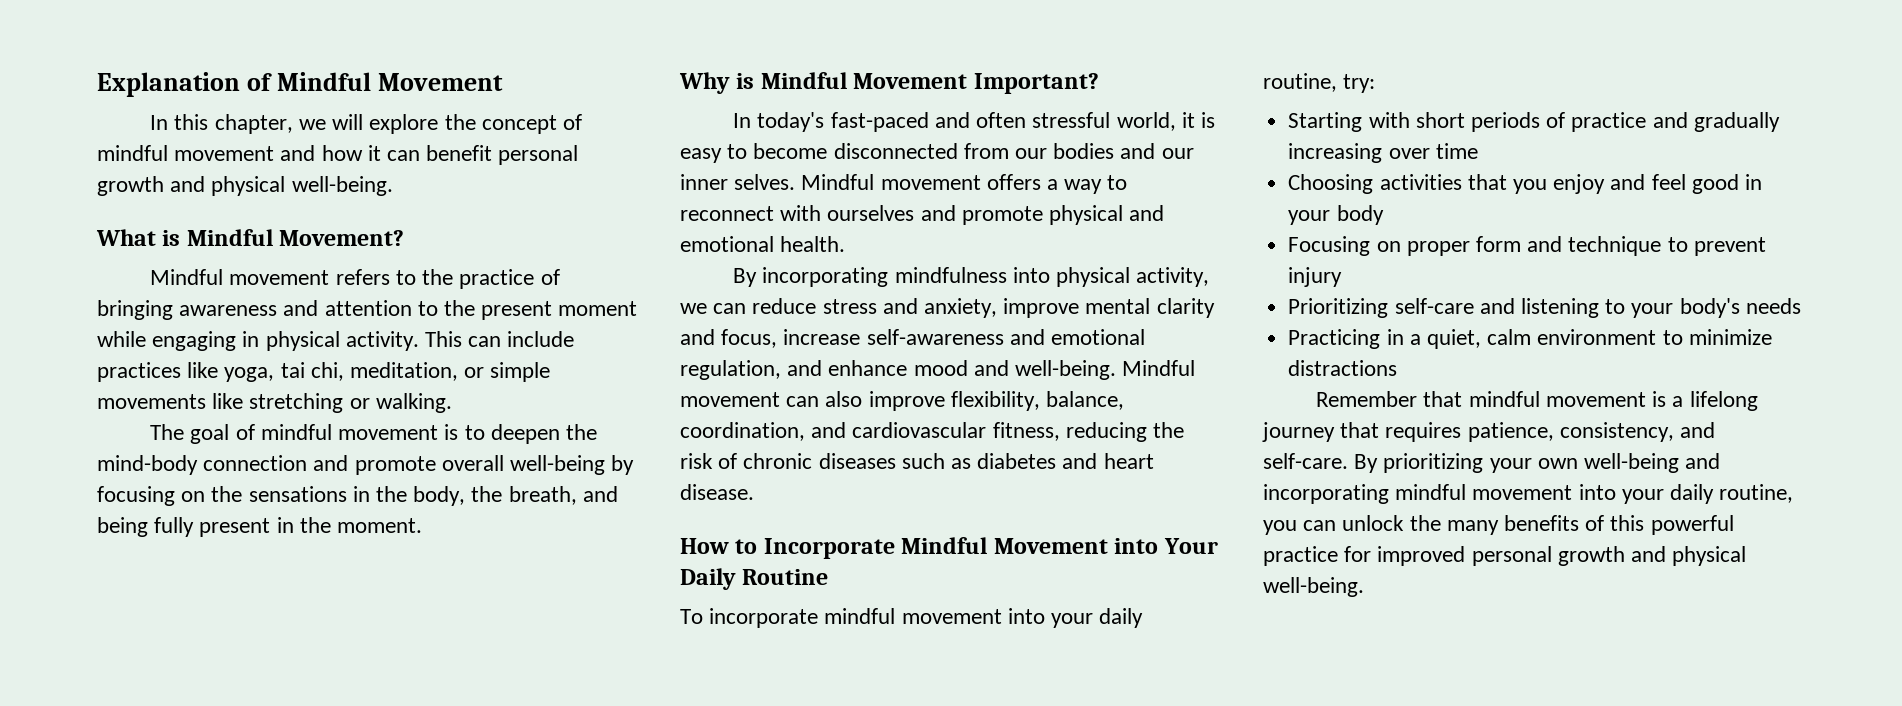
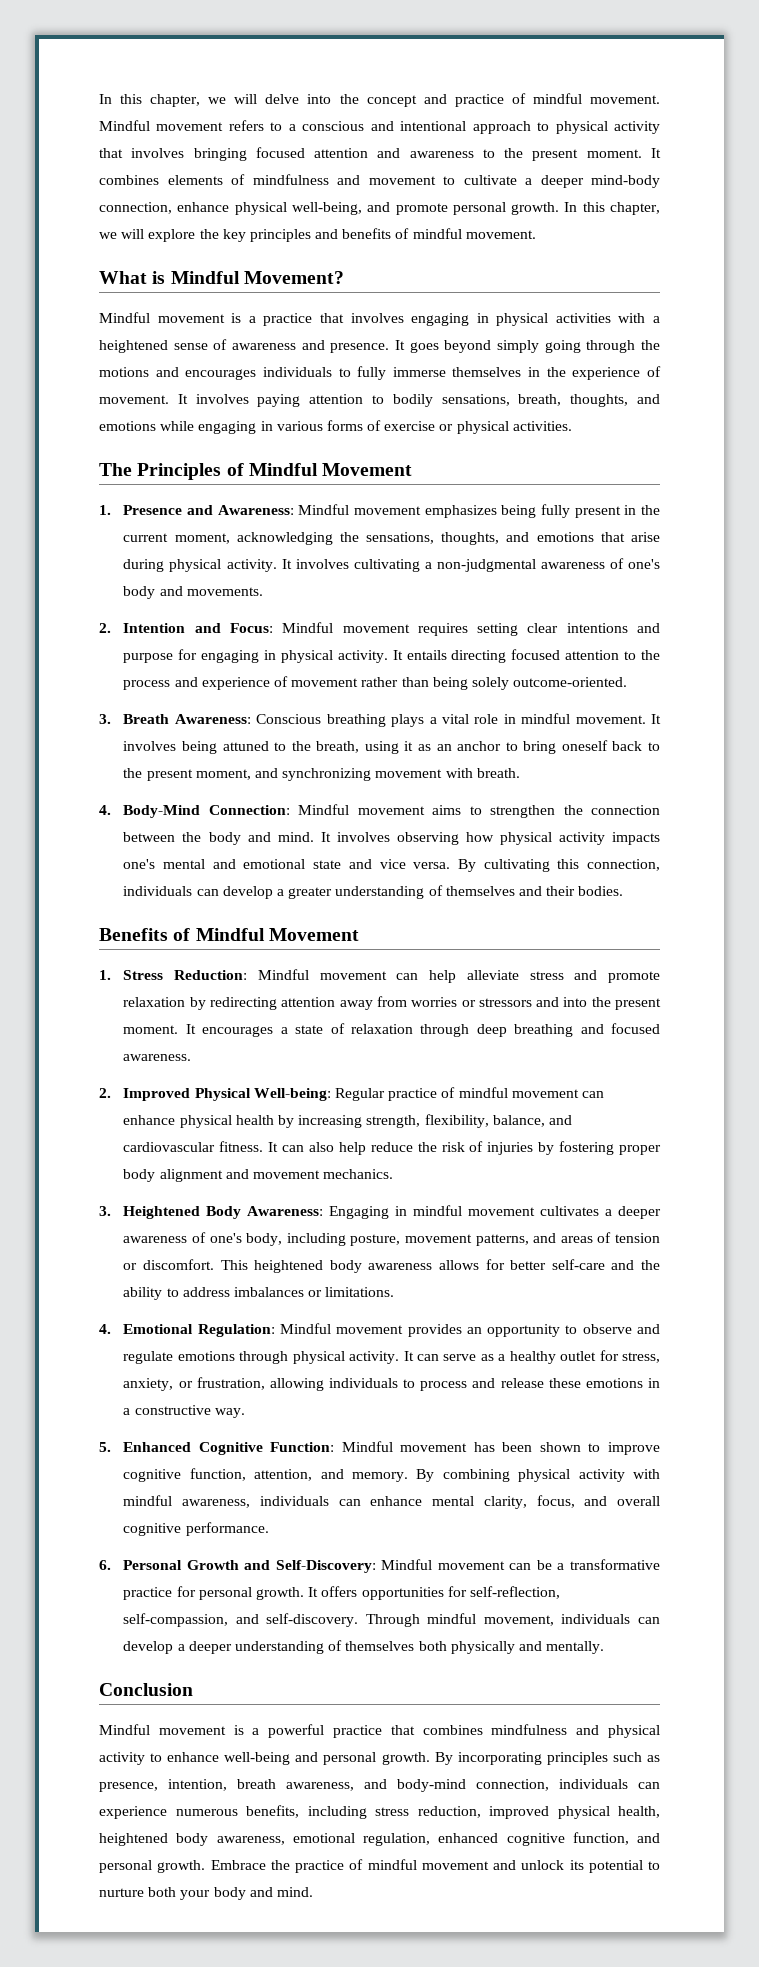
- Explanation of Mindful Movement
- In this chapter, we will explore the concept of mindful movement and how it can benefit personal growth and physical well-being.
+ In this chapter, we will delve into the concept and practice of mindful movement. Mindful movement refers to a conscious and intentional approach to physical activity that involves bringing focused attention and awareness to the present moment. It combines elements of mindfulness and movement to cultivate a deeper mind-body connection, enhance physical well-being, and promote personal growth. In this chapter, we will explore the key principles and benefits of mindful movement.
- Mindful movement refers to the practice of bringing awareness and attention to the present moment while engaging in physical activity. This can include practices like yoga, tai chi, meditation, or simple movements like stretching or walking.
- The goal of mindful movement is to deepen the mind-body connection and promote overall well-being by focusing on the sensations in the body, the breath, and being fully present in the moment.
- Why is Mindful Movement Important?
- In today's fast-paced and often stressful world, it is easy to become disconnected from our bodies and our inner selves. Mindful movement offers a way to reconnect with ourselves and promote physical and emotional health.
- By incorporating mindfulness into physical activity, we can reduce stress and anxiety, improve mental clarity and focus, increase self-awareness and emotional regulation, and enhance mood and well-being. Mindful movement can also improve flexibility, balance, coordination, and cardiovascular fitness, reducing the risk of chronic diseases such as diabetes and heart disease.
- How to Incorporate Mindful Movement into Your Daily Routine
- To incorporate mindful movement into your daily routine, try:
- Starting with short periods of practice and gradually increasing over time
- Choosing activities that you enjoy and feel good in your body
- Focusing on proper form and technique to prevent injury
- Prioritizing self-care and listening to your body's needs
- Practicing in a quiet, calm environment to minimize distractions
- Remember that mindful movement is a lifelong journey that requires patience, consistency, and self-care. By prioritizing your own well-being and incorporating mindful movement into your daily routine, you can unlock the many benefits of this powerful practice for improved personal growth and physical well-being.
+ Mindful movement is a practice that involves engaging in physical activities with a heightened sense of awareness and presence. It goes beyond simply going through the motions and encourages individuals to fully immerse themselves in the experience of movement. It involves paying attention to bodily sensations, breath, thoughts, and emotions while engaging in various forms of exercise or physical activities.
+ The Principles of Mindful Movement
+ 1. Presence and Awareness: Mindful movement emphasizes being fully present in the current moment, acknowledging the sensations, thoughts, and emotions that arise during physical activity. It involves cultivating a non-judgmental awareness of one's body and movements.
+ 2. Intention and Focus: Mindful movement requires setting clear intentions and purpose for engaging in physical activity. It entails directing focused attention to the process and experience of movement rather than being solely outcome-oriented.
+ 3. Breath Awareness: Conscious breathing plays a vital role in mindful movement. It involves being attuned to the breath, using it as an anchor to bring oneself back to the present moment, and synchronizing movement with breath.
+ 4. Body-Mind Connection: Mindful movement aims to strengthen the connection between the body and mind. It involves observing how physical activity impacts one's mental and emotional state and vice versa. By cultivating this connection, individuals can develop a greater understanding of themselves and their bodies.
+ Benefits of Mindful Movement
+ 1. Stress Reduction: Mindful movement can help alleviate stress and promote relaxation by redirecting attention away from worries or stressors and into the present moment. It encourages a state of relaxation through deep breathing and focused awareness.
+ 2. Improved Physical Well-being: Regular practice of mindful movement can enhance physical health by increasing strength, flexibility, balance, and cardiovascular fitness. It can also help reduce the risk of injuries by fostering proper body alignment and movement mechanics.
+ 3. Heightened Body Awareness: Engaging in mindful movement cultivates a deeper awareness of one's body, including posture, movement patterns, and areas of tension or discomfort. This heightened body awareness allows for better self-care and the ability to address imbalances or limitations.
+ 4. Emotional Regulation: Mindful movement provides an opportunity to observe and regulate emotions through physical activity. It can serve as a healthy outlet for stress, anxiety, or frustration, allowing individuals to process and release these emotions in a constructive way.
+ 5. Enhanced Cognitive Function: Mindful movement has been shown to improve cognitive function, attention, and memory. By combining physical activity with mindful awareness, individuals can enhance mental clarity, focus, and overall cognitive performance.
+ 6. Personal Growth and Self-Discovery: Mindful movement can be a transformative practice for personal growth. It offers opportunities for self-reflection, self-compassion, and self-discovery. Through mindful movement, individuals can develop a deeper understanding of themselves both physically and mentally.
+ Conclusion
+ Mindful movement is a powerful practice that combines mindfulness and physical activity to enhance well-being and personal growth. By incorporating principles such as presence, intention, breath awareness, and body-mind connection, individuals can experience numerous benefits, including stress reduction, improved physical health, heightened body awareness, emotional regulation, enhanced cognitive function, and personal growth. Embrace the practice of mindful movement and unlock its potential to nurture both your body and mind.

